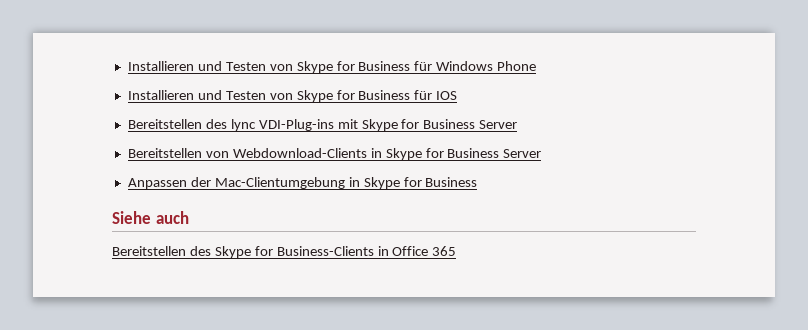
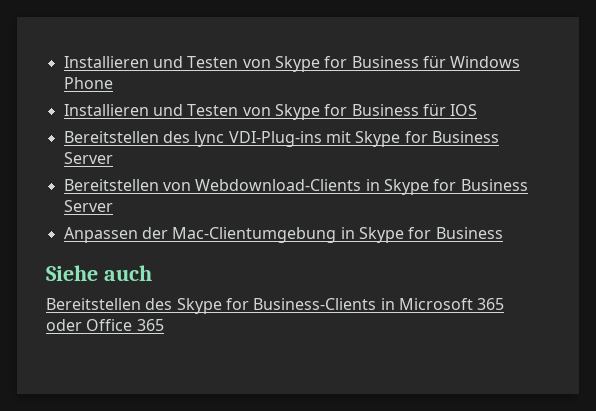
- Bereitstellen des Skype for Business-Clients in Office 365
+ Bereitstellen des Skype for Business-Clients in Microsoft 365 oder Office 365

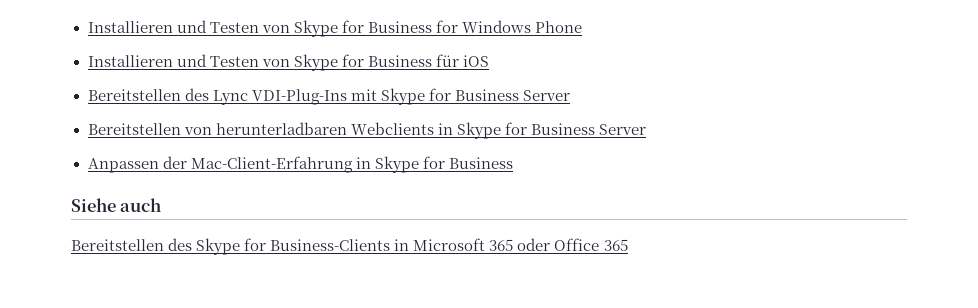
- Installieren und Testen von Skype for Business für Windows Phone
+ Installieren und Testen von Skype for Business for Windows Phone
- Installieren und Testen von Skype for Business für IOS
- Bereitstellen des lync VDI-Plug-ins mit Skype for Business Server
+ Installieren und Testen von Skype for Business für iOS
+ Bereitstellen des Lync VDI-Plug-Ins mit Skype for Business Server
- Bereitstellen von Webdownload-Clients in Skype for Business Server
+ Bereitstellen von herunterladbaren Webclients in Skype for Business Server
- Anpassen der Mac-Clientumgebung in Skype for Business
+ Anpassen der Mac-Client-Erfahrung in Skype for Business

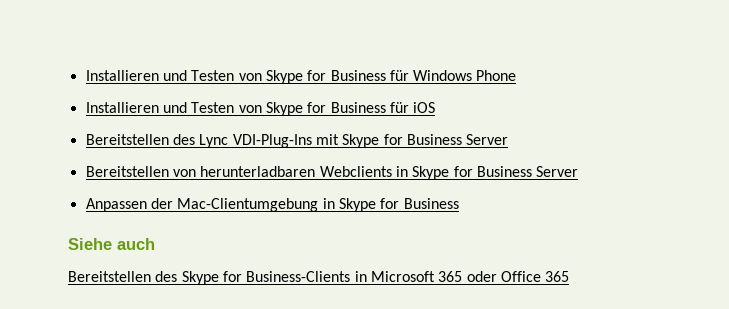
- Installieren und Testen von Skype for Business for Windows Phone
+ Installieren und Testen von Skype for Business für Windows Phone
- Anpassen der Mac-Client-Erfahrung in Skype for Business
+ Anpassen der Mac-Clientumgebung in Skype for Business

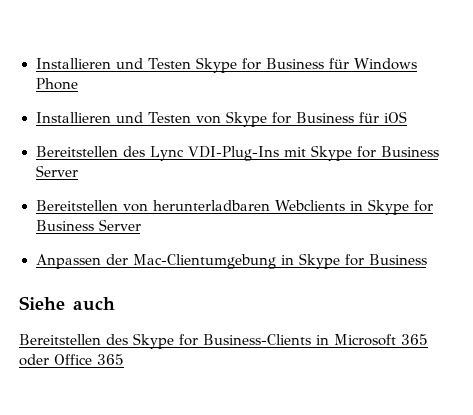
- Installieren und Testen von Skype for Business für Windows Phone
+ Installieren und Testen Skype for Business für Windows Phone

